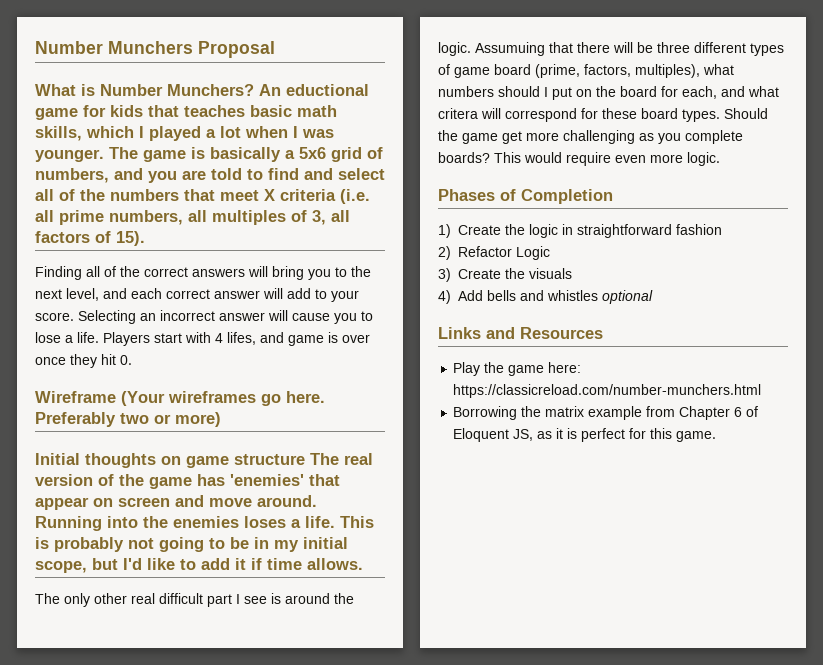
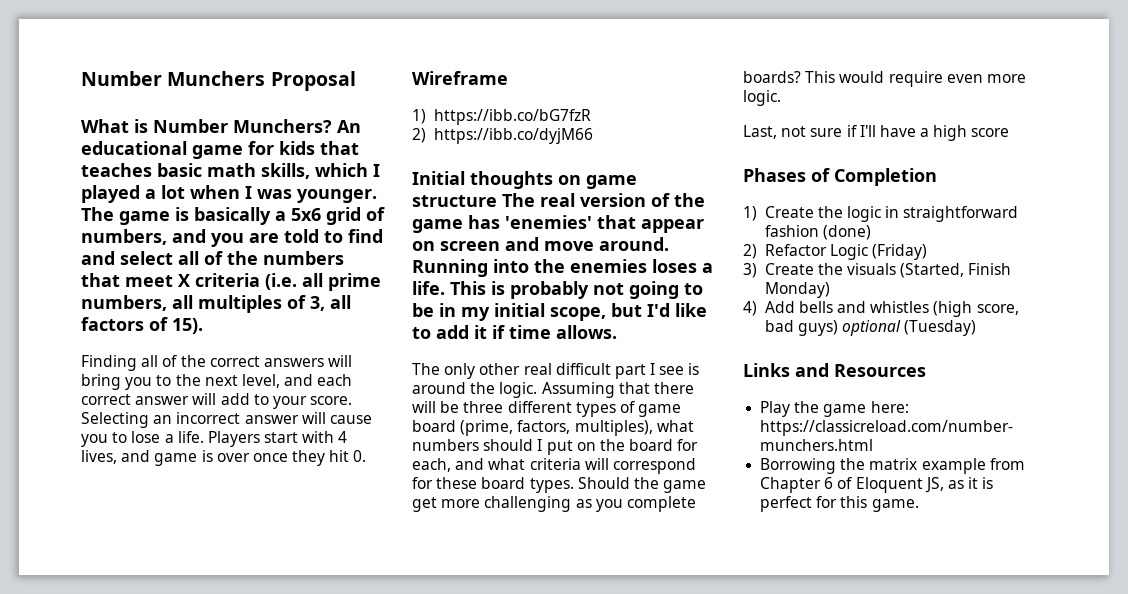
- An eductional game for kids that teaches basic math skills, which I played a lot when I was younger.
+ An educational game for kids that teaches basic math skills, which I played a lot when I was younger.
- Players start with 4 lifes, and game is over once they hit 0.
+ Players start with 4 lives, and game is over once they hit 0.
- Wireframe (Your wireframes go here. Preferably two or more)
+ Wireframe
+ 1) https://ibb.co/bG7fzR
+ 2) https://ibb.co/dyjM66
- Assumuing that there will be three different types of game board (prime, factors, multiples), what numbers should I put on the board for each, and what critera will correspond for these board types.
+ Assuming that there will be three different types of game board (prime, factors, multiples), what numbers should I put on the board for each, and what criteria will correspond for these board types.
+ Last, not sure if I'll have a high score
- 1) Create the logic in straightforward fashion
+ 1) Create the logic in straightforward fashion (done)
- 2) Refactor Logic
+ 2) Refactor Logic (Friday)
- 3) Create the visuals
+ 3) Create the visuals (Started, Finish Monday)
- 4) Add bells and whistles optional
+ 4) Add bells and whistles (high score, bad guys) optional (Tuesday)

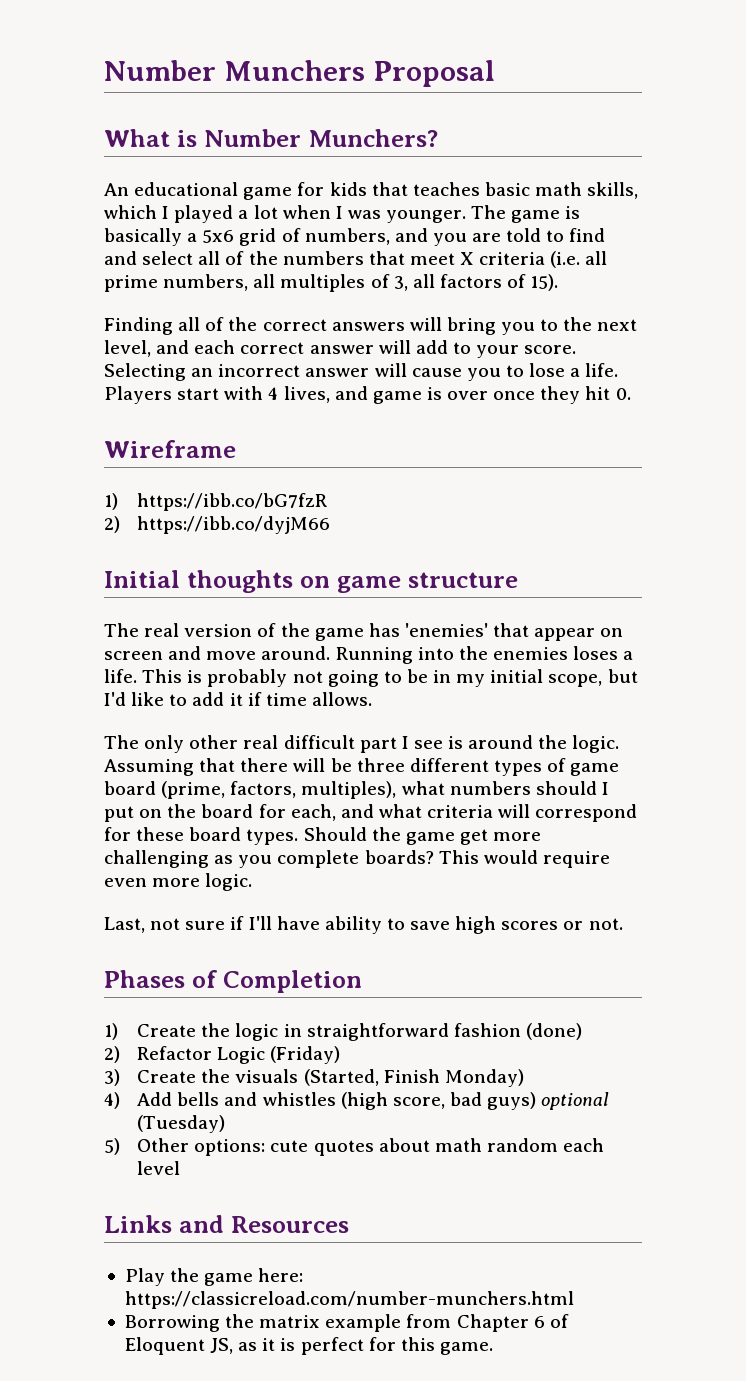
- What is Number Munchers? An educational game for kids that teaches basic math skills, which I played a lot when I was younger.
+ What is Number Munchers?
+ An educational game for kids that teaches basic math skills, which I played a lot when I was younger.
- Initial thoughts on game structure The real version of the game has 'enemies' that appear on screen and move around.
+ Initial thoughts on game structure
+ The real version of the game has 'enemies' that appear on screen and move around.
- Last, not sure if I'll have a high score
+ Last, not sure if I'll have ability to save high scores or not.
+ 5) Other options: cute quotes about math random each level

